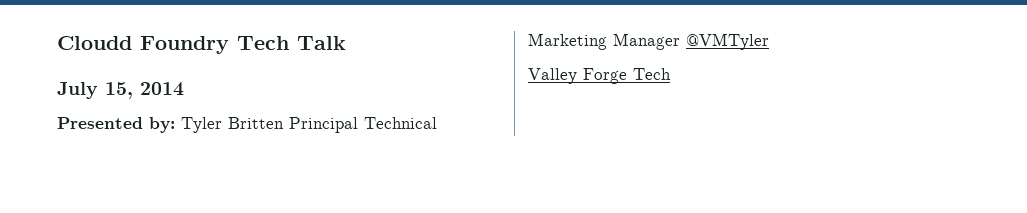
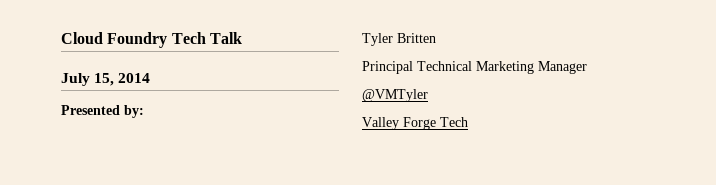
- Cloudd Foundry Tech Talk
+ Cloud Foundry Tech Talk
- Presented by: Tyler Britten Principal Technical Marketing Manager @VMTyler
+ Presented by:
+ Tyler Britten
+ Principal Technical Marketing Manager
+ @VMTyler

